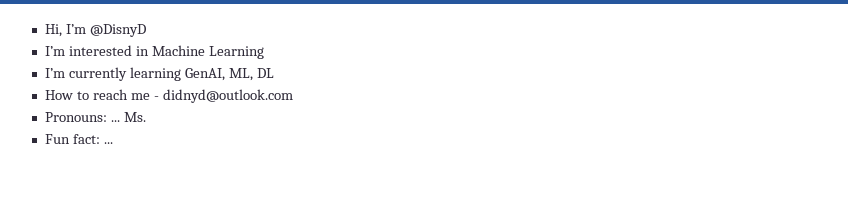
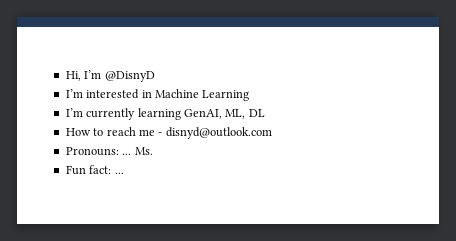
- How to reach me - didnyd@outlook.com
+ How to reach me - disnyd@outlook.com

